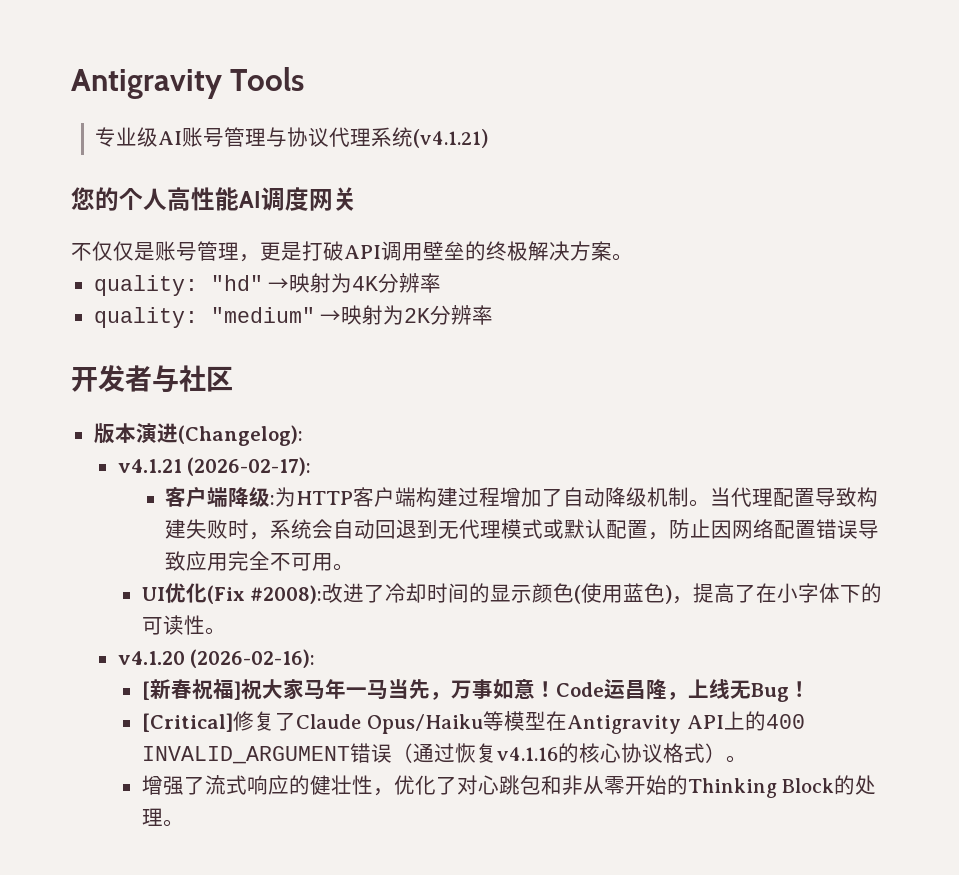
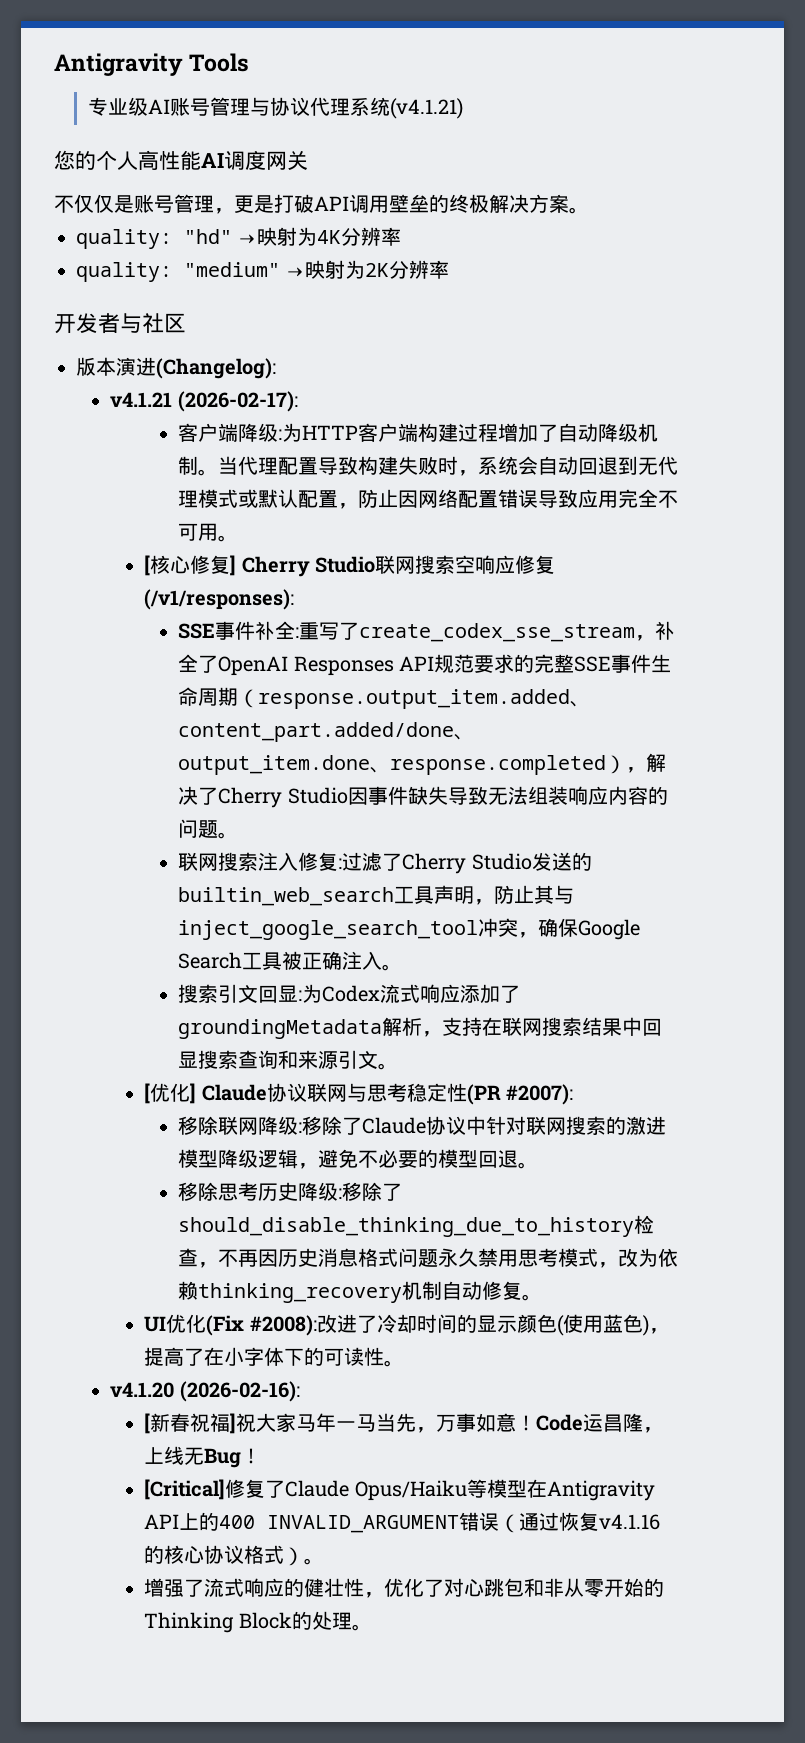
+ [核心修复] Cherry Studio联网搜索空响应修复(/v1/responses):
+ SSE事件补全:重写了create_codex_sse_stream，补全了OpenAI Responses API规范要求的完整SSE事件生命周期（response.output_item.added、content_part.added/done、output_item.done、response.completed），解决了Cherry Studio因事件缺失导致无法组装响应内容的问题。
+ 联网搜索注入修复:过滤了Cherry Studio发送的builtin_web_search工具声明，防止其与inject_google_search_tool冲突，确保Google Search工具被正确注入。
+ 搜索引文回显:为Codex流式响应添加了groundingMetadata解析，支持在联网搜索结果中回显搜索查询和来源引文。
+ [优化] Claude协议联网与思考稳定性(PR #2007):
+ 移除联网降级:移除了Claude协议中针对联网搜索的激进模型降级逻辑，避免不必要的模型回退。
+ 移除思考历史降级:移除了should_disable_thinking_due_to_history检查，不再因历史消息格式问题永久禁用思考模式，改为依赖thinking_recovery机制自动修复。

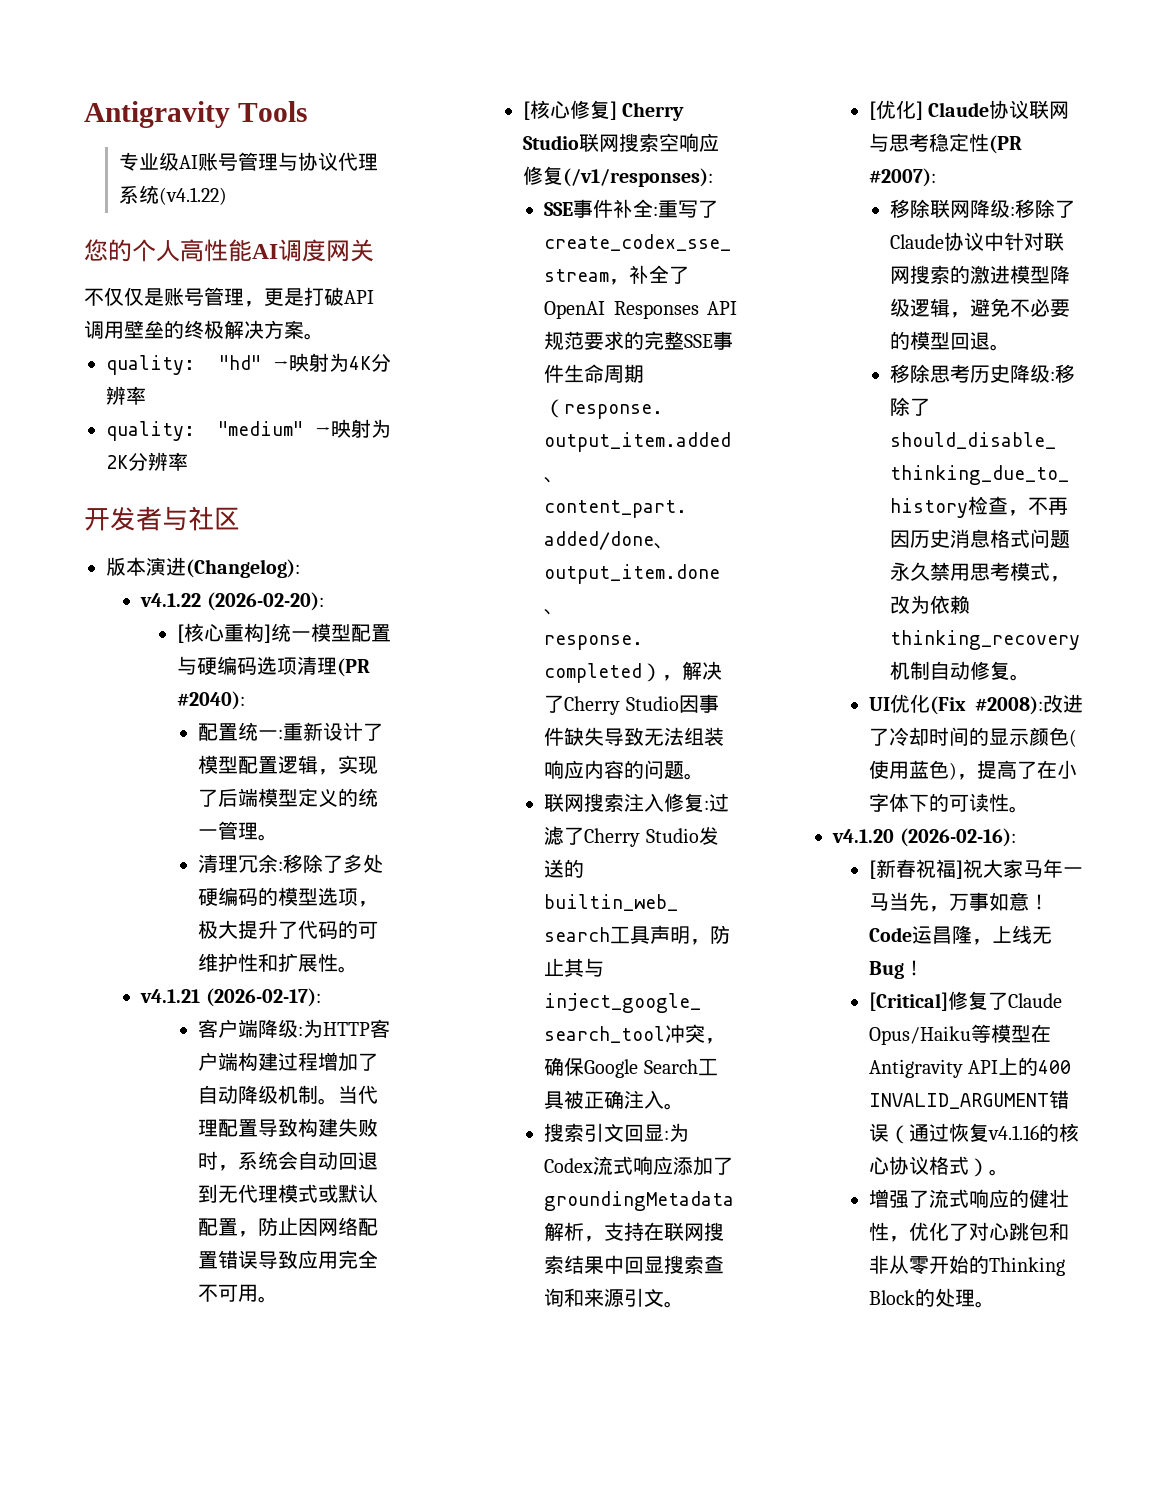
- 专业级AI账号管理与协议代理系统(v4.1.21)
+ 专业级AI账号管理与协议代理系统(v4.1.22)
+ v4.1.22 (2026-02-20):
+ [核心重构]统一模型配置与硬编码选项清理(PR #2040):
+ 配置统一:重新设计了模型配置逻辑，实现了后端模型定义的统一管理。
+ 清理冗余:移除了多处硬编码的模型选项，极大提升了代码的可维护性和扩展性。

